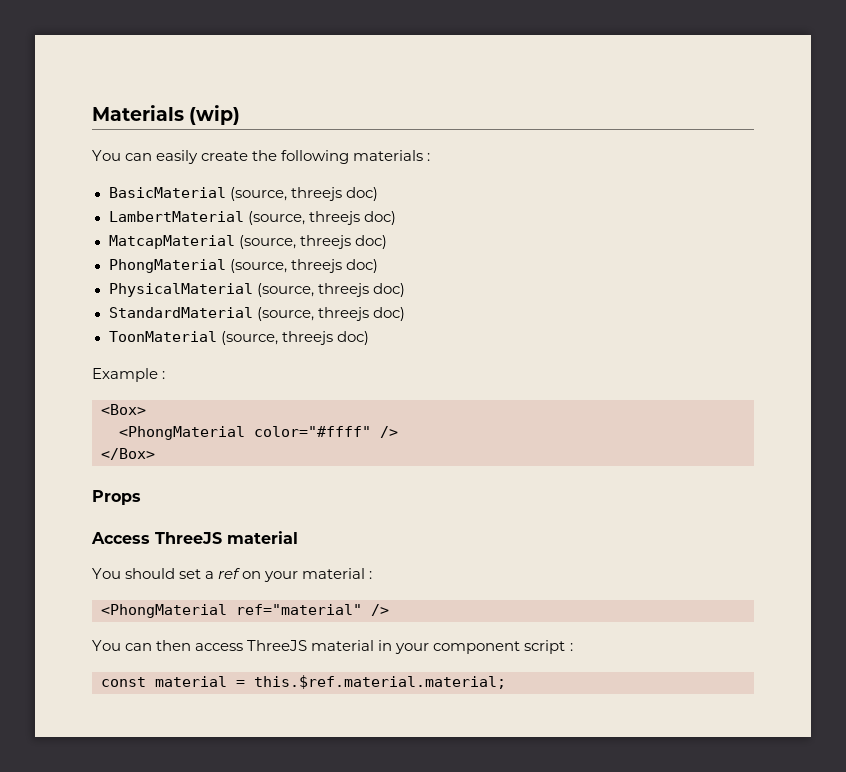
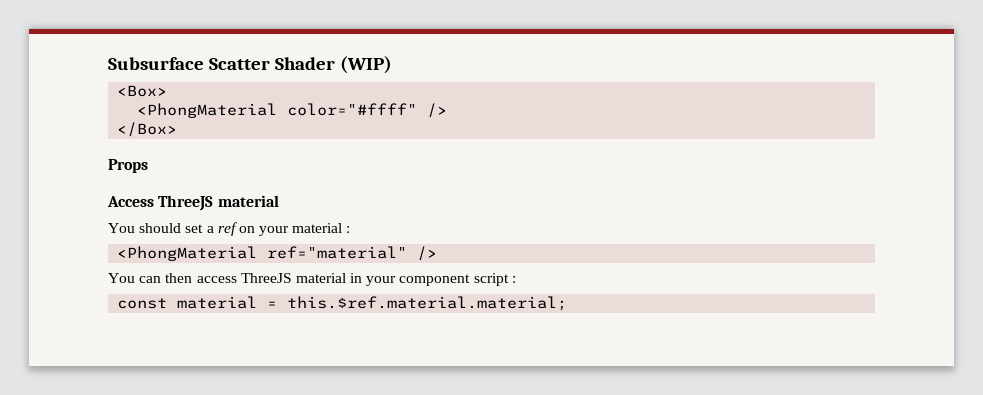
- Materials (wip)
- You can easily create the following materials :
- BasicMaterial (source, threejs doc)
- LambertMaterial (source, threejs doc)
- MatcapMaterial (source, threejs doc)
- PhongMaterial (source, threejs doc)
- PhysicalMaterial (source, threejs doc)
- StandardMaterial (source, threejs doc)
- ToonMaterial (source, threejs doc)
- Example :
+ Subsurface Scatter Shader (WIP)

